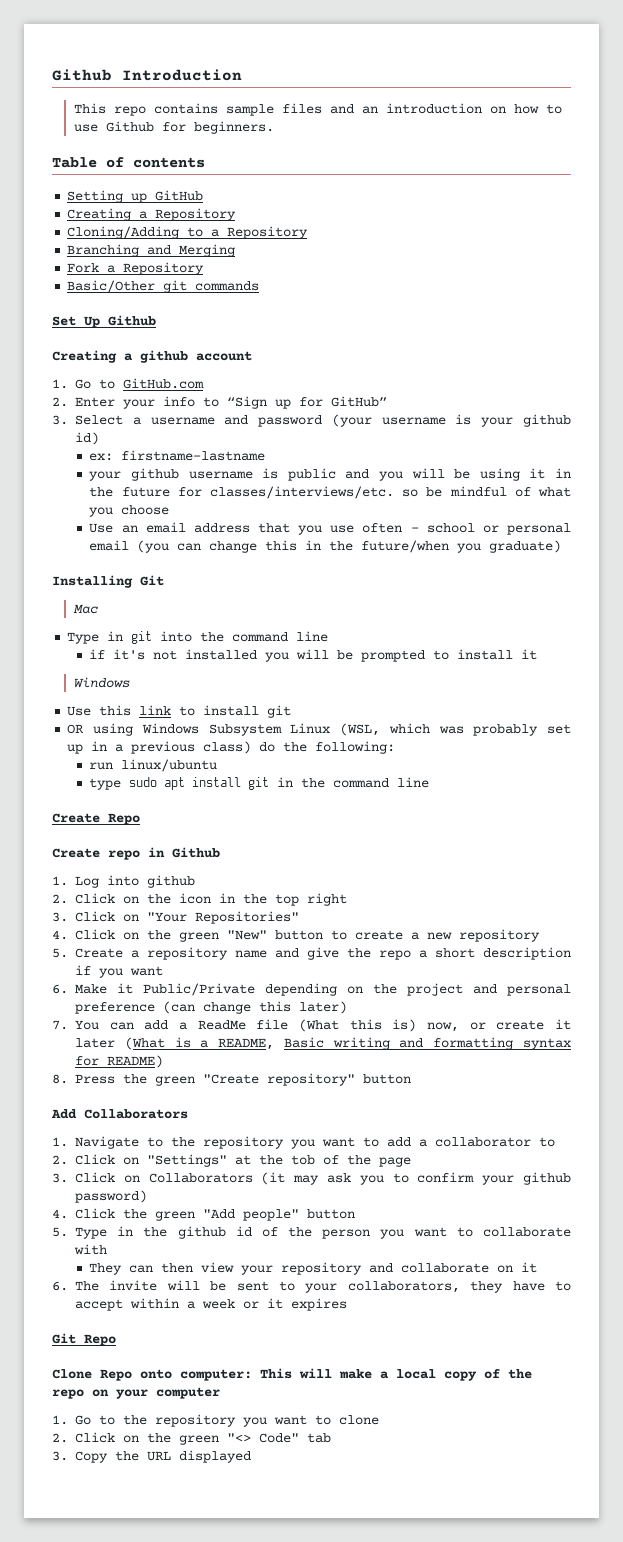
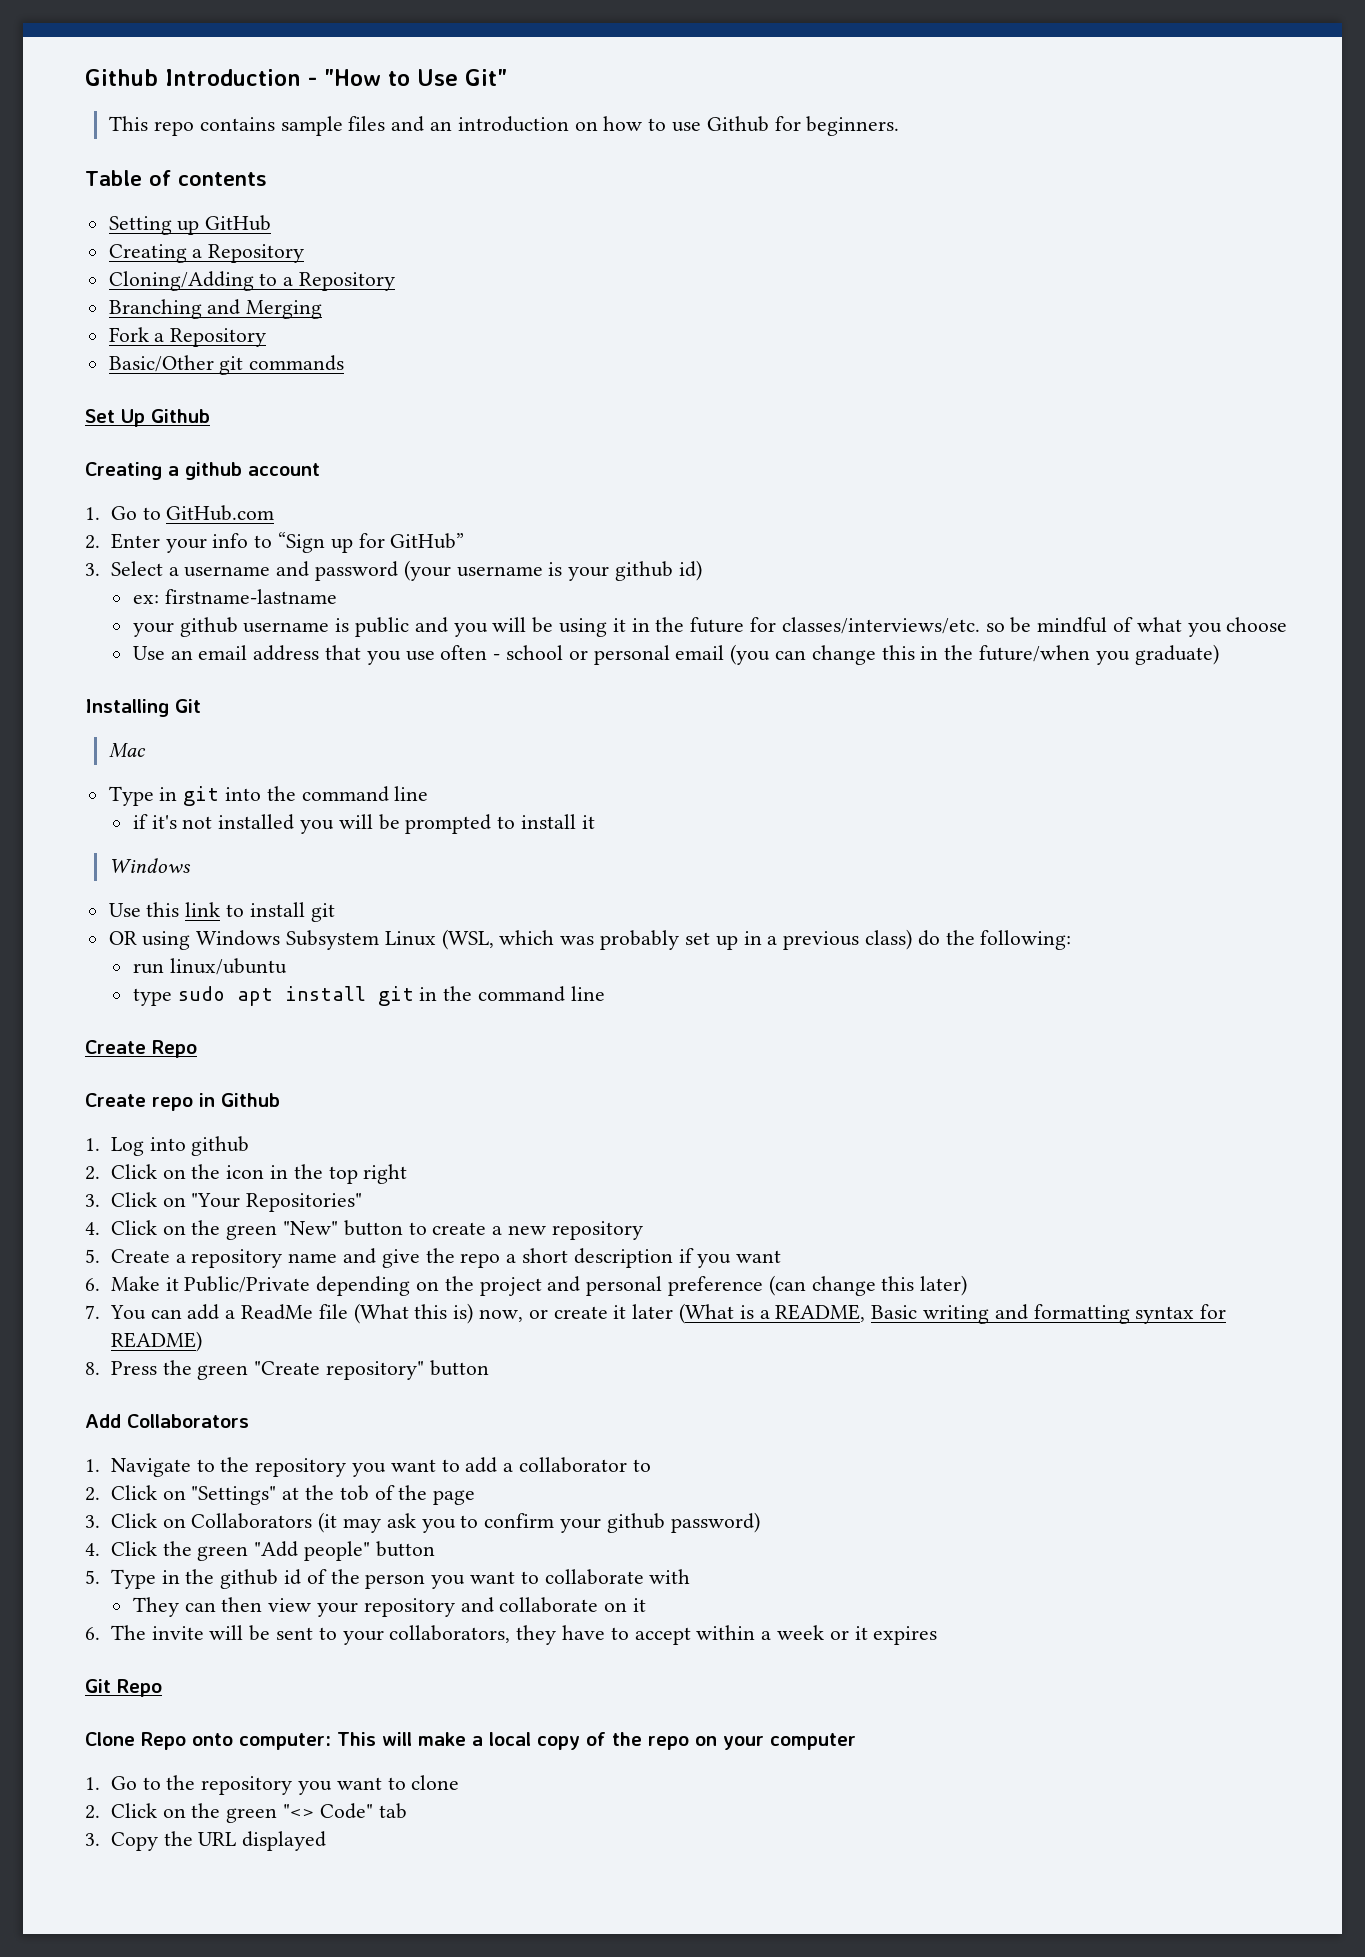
- Github Introduction
+ Github Introduction - "How to Use Git"

